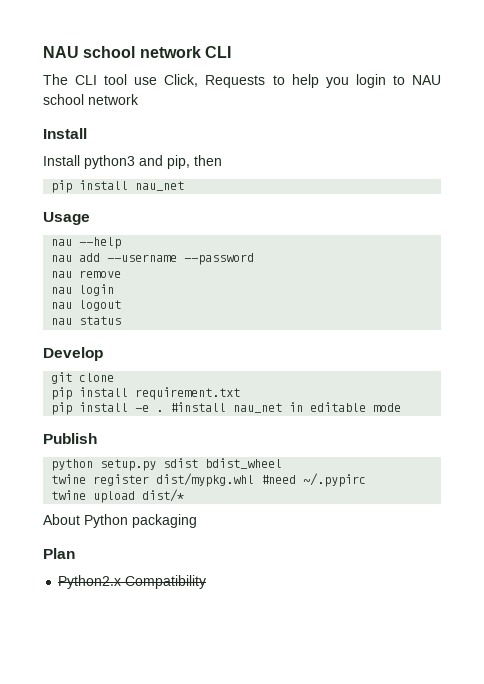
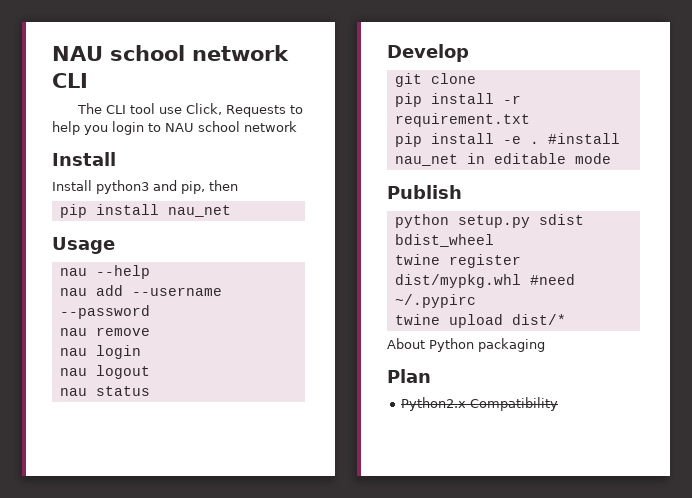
- pip install requirement.txt
+ pip install -r requirement.txt

